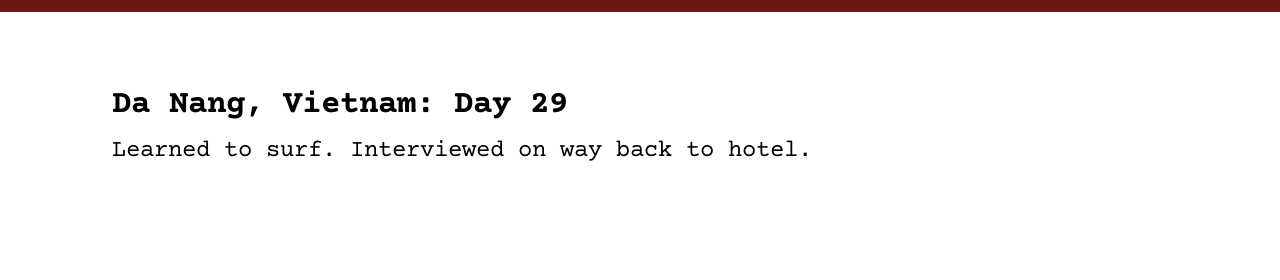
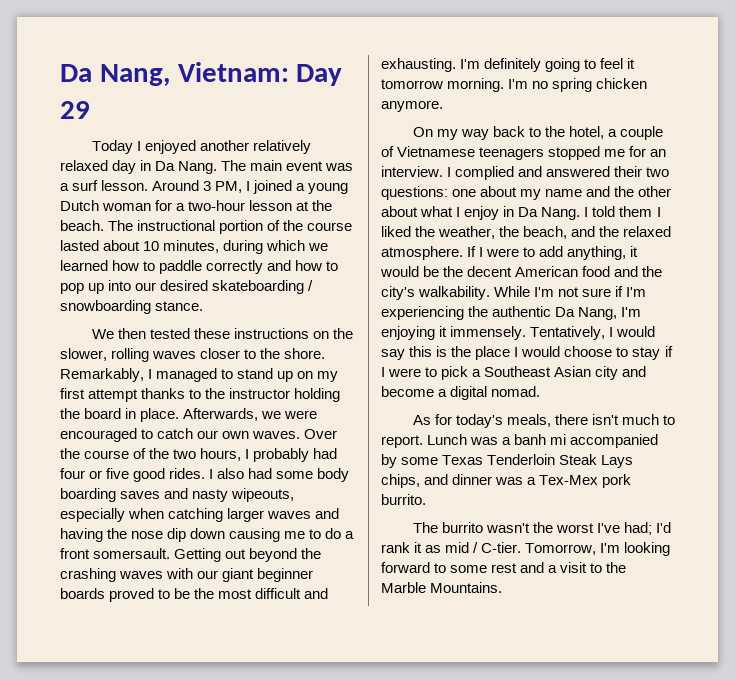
- Learned to surf. Interviewed on way back to hotel.
+ Today I enjoyed another relatively relaxed day in Da Nang. The main event was a surf lesson. Around 3 PM, I joined a young Dutch woman for a two-hour lesson at the beach. The instructional portion of the course lasted about 10 minutes, during which we learned how to paddle correctly and how to pop up into our desired skateboarding / snowboarding stance.
+ We then tested these instructions on the slower, rolling waves closer to the shore. Remarkably, I managed to stand up on my first attempt thanks to the instructor holding the board in place. Afterwards, we were encouraged to catch our own waves. Over the course of the two hours, I probably had four or five good rides. I also had some body boarding saves and nasty wipeouts, especially when catching larger waves and having the nose dip down causing me to do a front somersault. Getting out beyond the crashing waves with our giant beginner boards proved to be the most difficult and exhausting. I'm definitely going to feel it tomorrow morning. I'm no spring chicken anymore.
+ On my way back to the hotel, a couple of Vietnamese teenagers stopped me for an interview. I complied and answered their two questions: one about my name and the other about what I enjoy in Da Nang. I told them I liked the weather, the beach, and the relaxed atmosphere. If I were to add anything, it would be the decent American food and the city's walkability. While I'm not sure if I'm experiencing the authentic Da Nang, I'm enjoying it immensely. Tentatively, I would say this is the place I would choose to stay if I were to pick a Southeast Asian city and become a digital nomad.
+ As for today's meals, there isn't much to report. Lunch was a banh mi accompanied by some Texas Tenderloin Steak Lays chips, and dinner was a Tex-Mex pork burrito.
+ The burrito wasn't the worst I've had; I'd rank it as mid / C-tier. Tomorrow, I'm looking forward to some rest and a visit to the Marble Mountains.

